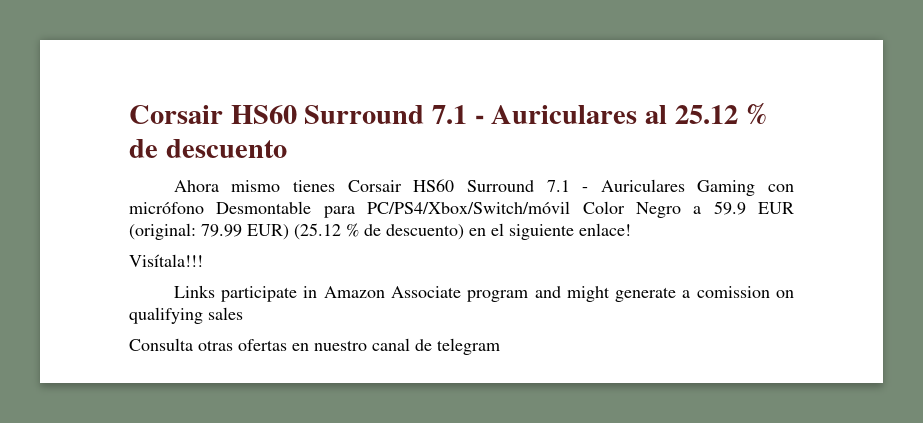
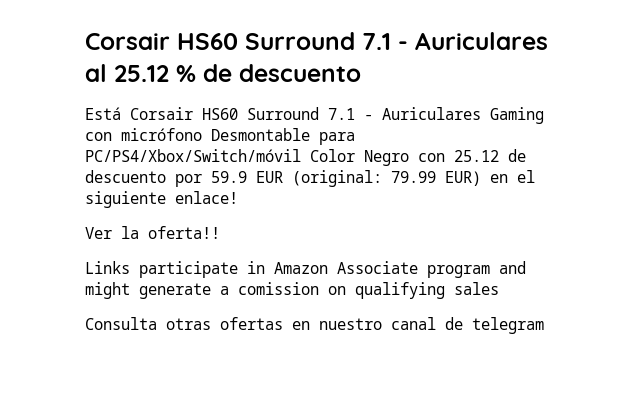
- Ahora mismo tienes Corsair HS60 Surround 7.1 - Auriculares Gaming con micrófono Desmontable para PC/PS4/Xbox/Switch/móvil Color Negro a 59.9 EUR (original: 79.99 EUR) (25.12 % de descuento) en el siguiente enlace!
+ Está Corsair HS60 Surround 7.1 - Auriculares Gaming con micrófono Desmontable para PC/PS4/Xbox/Switch/móvil Color Negro con 25.12 de descuento por 59.9 EUR (original: 79.99 EUR) en el siguiente enlace!
- Visítala!!!
+ Ver la oferta!!

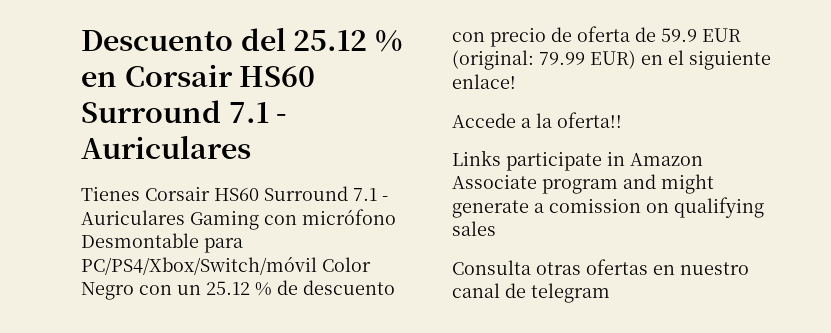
- Corsair HS60 Surround 7.1 - Auriculares al 25.12 % de descuento
- Está Corsair HS60 Surround 7.1 - Auriculares Gaming con micrófono Desmontable para PC/PS4/Xbox/Switch/móvil Color Negro con 25.12 de descuento por 59.9 EUR (original: 79.99 EUR) en el siguiente enlace!
+ Descuento del 25.12 % en Corsair HS60 Surround 7.1 - Auriculares
+ Tienes Corsair HS60 Surround 7.1 - Auriculares Gaming con micrófono Desmontable para PC/PS4/Xbox/Switch/móvil Color Negro con un 25.12 % de descuento con precio de oferta de 59.9 EUR (original: 79.99 EUR) en el siguiente enlace!
- Ver la oferta!!
+ Accede a la oferta!!

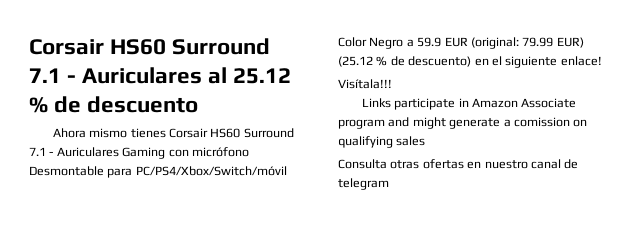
- Descuento del 25.12 % en Corsair HS60 Surround 7.1 - Auriculares
- Tienes Corsair HS60 Surround 7.1 - Auriculares Gaming con micrófono Desmontable para PC/PS4/Xbox/Switch/móvil Color Negro con un 25.12 % de descuento con precio de oferta de 59.9 EUR (original: 79.99 EUR) en el siguiente enlace!
+ Corsair HS60 Surround 7.1 - Auriculares al 25.12 % de descuento
+ Ahora mismo tienes Corsair HS60 Surround 7.1 - Auriculares Gaming con micrófono Desmontable para PC/PS4/Xbox/Switch/móvil Color Negro a 59.9 EUR (original: 79.99 EUR) (25.12 % de descuento) en el siguiente enlace!
- Accede a la oferta!!
+ Visítala!!!

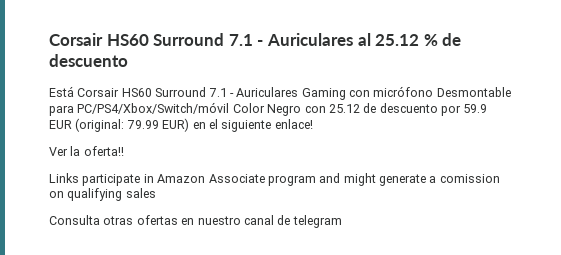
- Ahora mismo tienes Corsair HS60 Surround 7.1 - Auriculares Gaming con micrófono Desmontable para PC/PS4/Xbox/Switch/móvil Color Negro a 59.9 EUR (original: 79.99 EUR) (25.12 % de descuento) en el siguiente enlace!
+ Está Corsair HS60 Surround 7.1 - Auriculares Gaming con micrófono Desmontable para PC/PS4/Xbox/Switch/móvil Color Negro con 25.12 de descuento por 59.9 EUR (original: 79.99 EUR) en el siguiente enlace!
- Visítala!!!
+ Ver la oferta!!

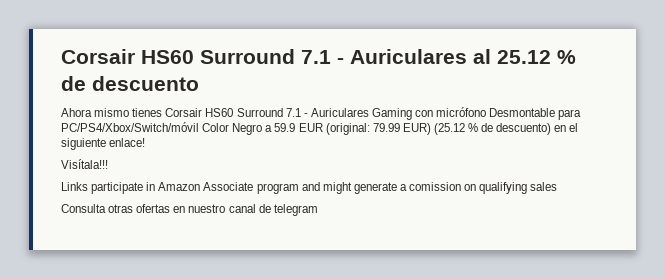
- Está Corsair HS60 Surround 7.1 - Auriculares Gaming con micrófono Desmontable para PC/PS4/Xbox/Switch/móvil Color Negro con 25.12 de descuento por 59.9 EUR (original: 79.99 EUR) en el siguiente enlace!
+ Ahora mismo tienes Corsair HS60 Surround 7.1 - Auriculares Gaming con micrófono Desmontable para PC/PS4/Xbox/Switch/móvil Color Negro a 59.9 EUR (original: 79.99 EUR) (25.12 % de descuento) en el siguiente enlace!
- Ver la oferta!!
+ Visítala!!!

